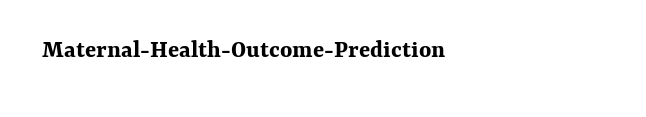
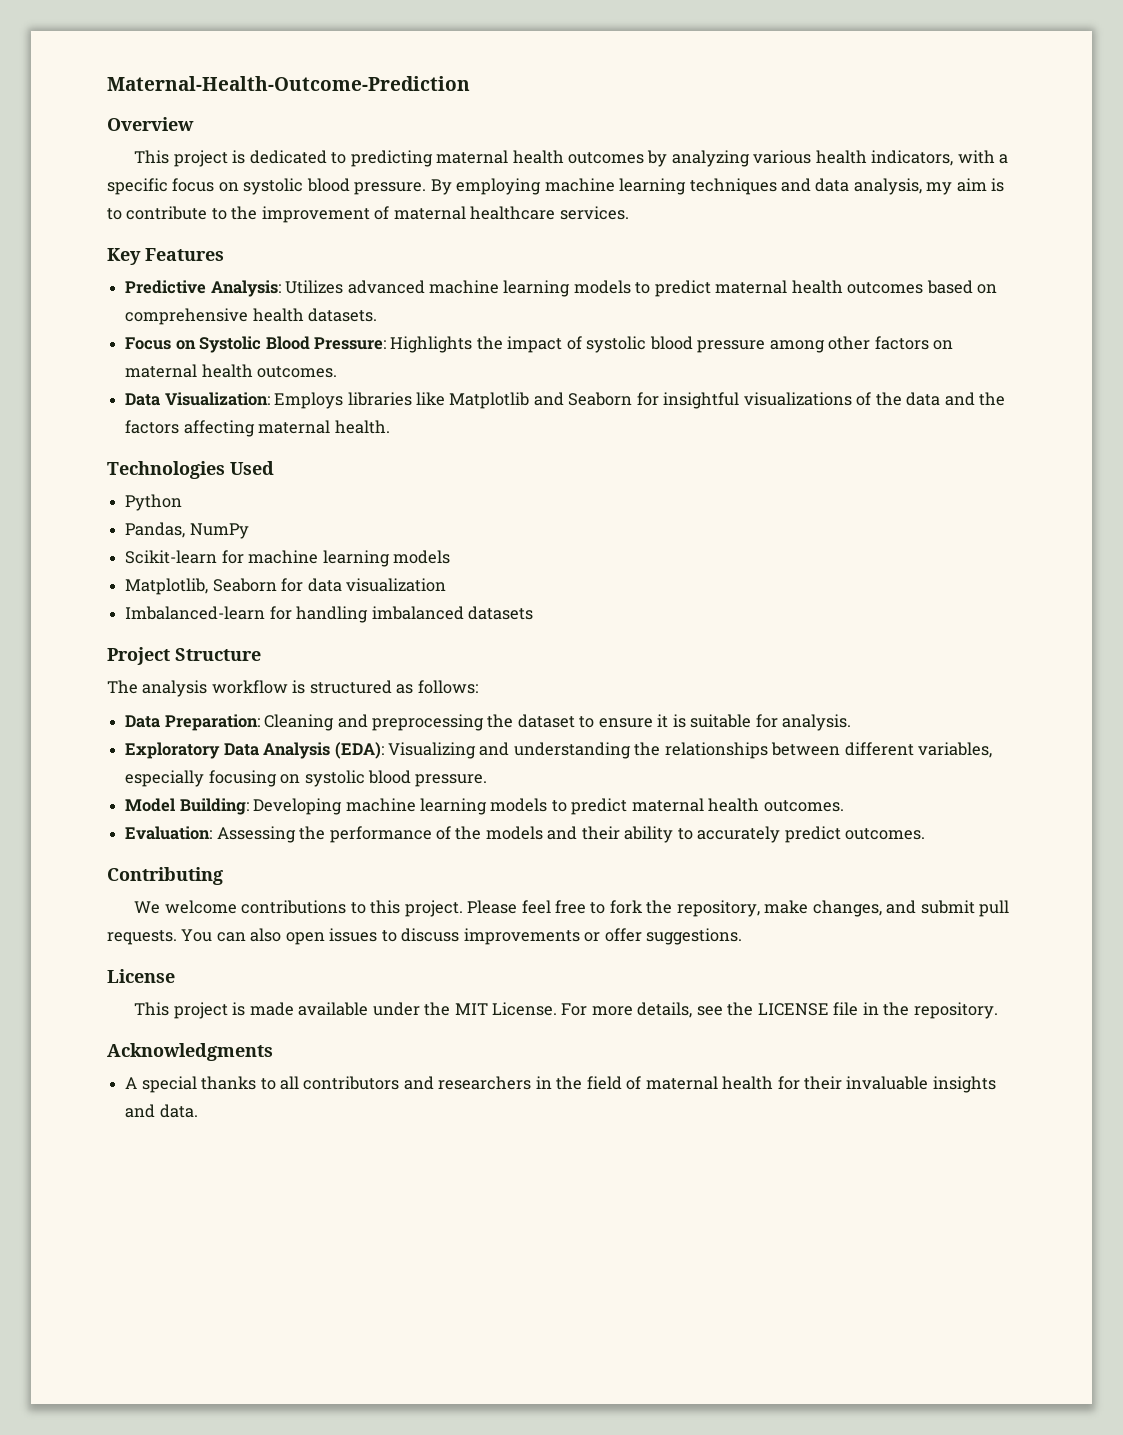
+ Overview
+ This project is dedicated to predicting maternal health outcomes by analyzing various health indicators, with a specific focus on systolic blood pressure. By employing machine learning techniques and data analysis, my aim is to contribute to the improvement of maternal healthcare services.
+ Key Features
+ Predictive Analysis: Utilizes advanced machine learning models to predict maternal health outcomes based on comprehensive health datasets.
+ Focus on Systolic Blood Pressure: Highlights the impact of systolic blood pressure among other factors on maternal health outcomes.
+ Data Visualization: Employs libraries like Matplotlib and Seaborn for insightful visualizations of the data and the factors affecting maternal health.
+ Technologies Used
+ Python
+ Pandas, NumPy
+ Scikit-learn for machine learning models
+ Matplotlib, Seaborn for data visualization
+ Imbalanced-learn for handling imbalanced datasets
+ Project Structure
+ The analysis workflow is structured as follows:
+ Data Preparation: Cleaning and preprocessing the dataset to ensure it is suitable for analysis.
+ Exploratory Data Analysis (EDA): Visualizing and understanding the relationships between different variables, especially focusing on systolic blood pressure.
+ Model Building: Developing machine learning models to predict maternal health outcomes.
+ Evaluation: Assessing the performance of the models and their ability to accurately predict outcomes.
+ Contributing
+ We welcome contributions to this project. Please feel free to fork the repository, make changes, and submit pull requests. You can also open issues to discuss improvements or offer suggestions.
+ License
+ This project is made available under the MIT License. For more details, see the LICENSE file in the repository.
+ Acknowledgments
+ A special thanks to all contributors and researchers in the field of maternal health for their invaluable insights and data.

